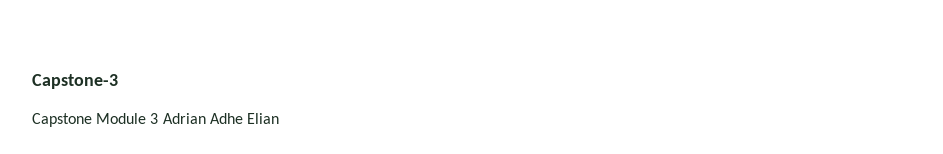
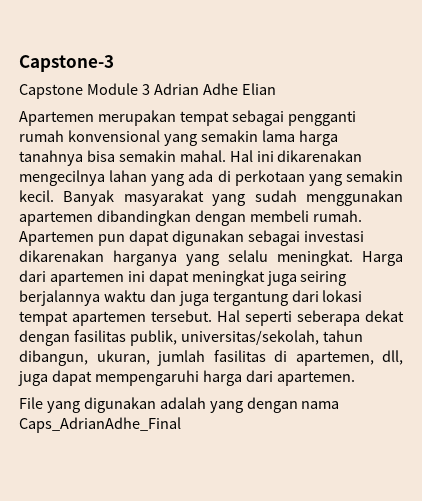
+ Apartemen merupakan tempat sebagai pengganti rumah konvensional yang semakin lama harga tanahnya bisa semakin mahal. Hal ini dikarenakan mengecilnya lahan yang ada di perkotaan yang semakin kecil. Banyak masyarakat yang sudah menggunakan apartemen dibandingkan dengan membeli rumah. Apartemen pun dapat digunakan sebagai investasi dikarenakan harganya yang selalu meningkat. Harga dari apartemen ini dapat meningkat juga seiring berjalannya waktu dan juga tergantung dari lokasi tempat apartemen tersebut. Hal seperti seberapa dekat dengan fasilitas publik, universitas/sekolah, tahun dibangun, ukuran, jumlah fasilitas di apartemen, dll, juga dapat mempengaruhi harga dari apartemen.
+ File yang digunakan adalah yang dengan nama Caps_AdrianAdhe_Final

